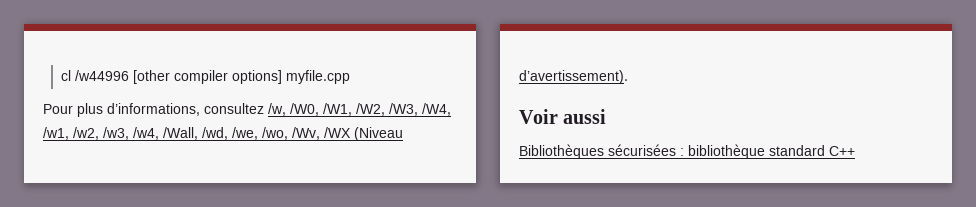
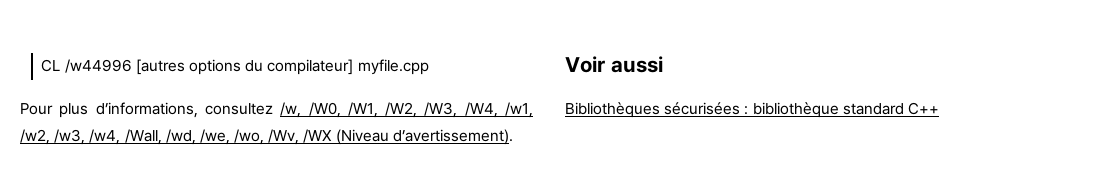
- cl /w44996 [other compiler options] myfile.cpp
+ CL /w44996 [autres options du compilateur] myfile.cpp

